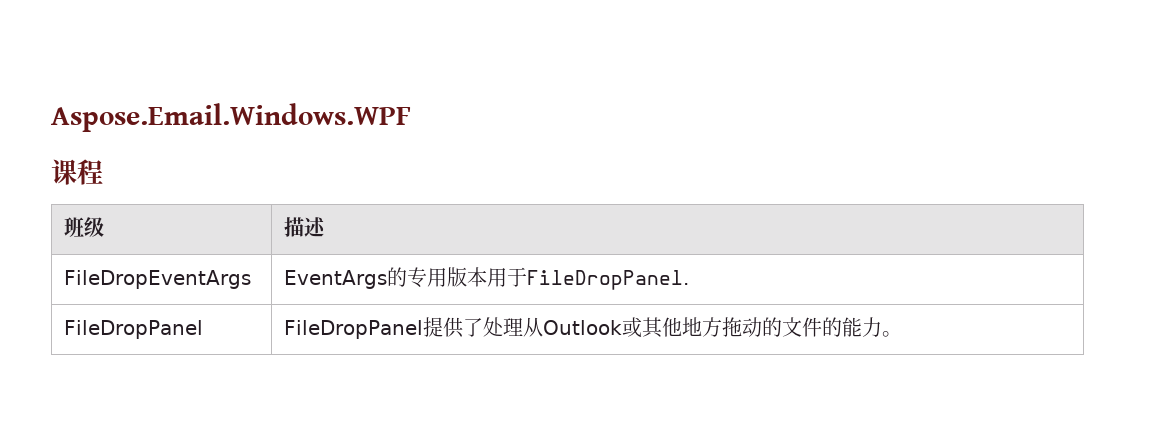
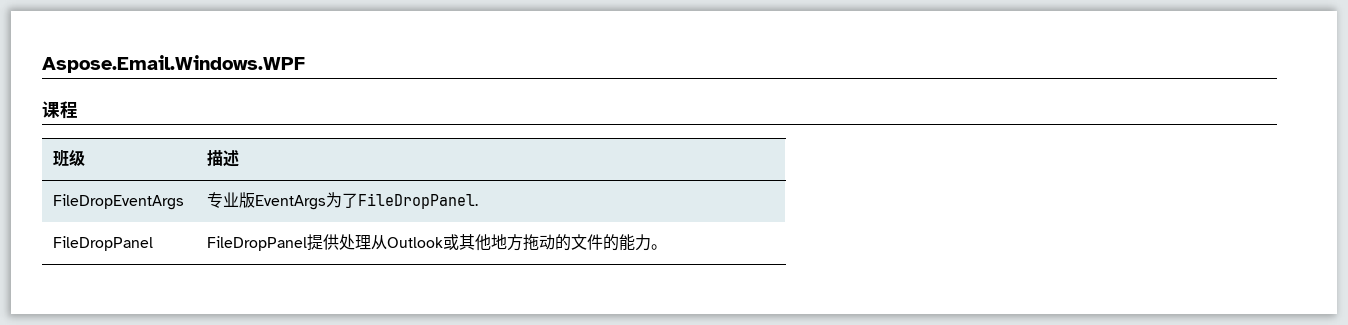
- FileDropEventArgs | EventArgs的专用版本用于FileDropPanel.
+ FileDropEventArgs | 专业版EventArgs为了FileDropPanel.
- FileDropPanel | FileDropPanel提供了处理从Outlook或其他地方拖动的文件的能力。
+ FileDropPanel | FileDropPanel提供处理从Outlook或其他地方拖动的文件的能力。

